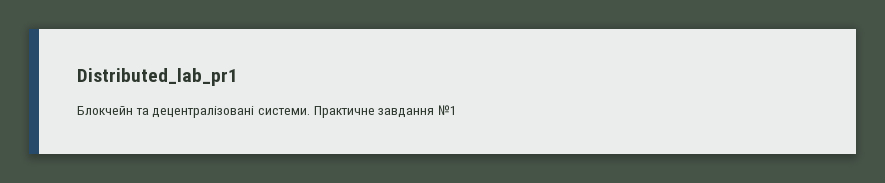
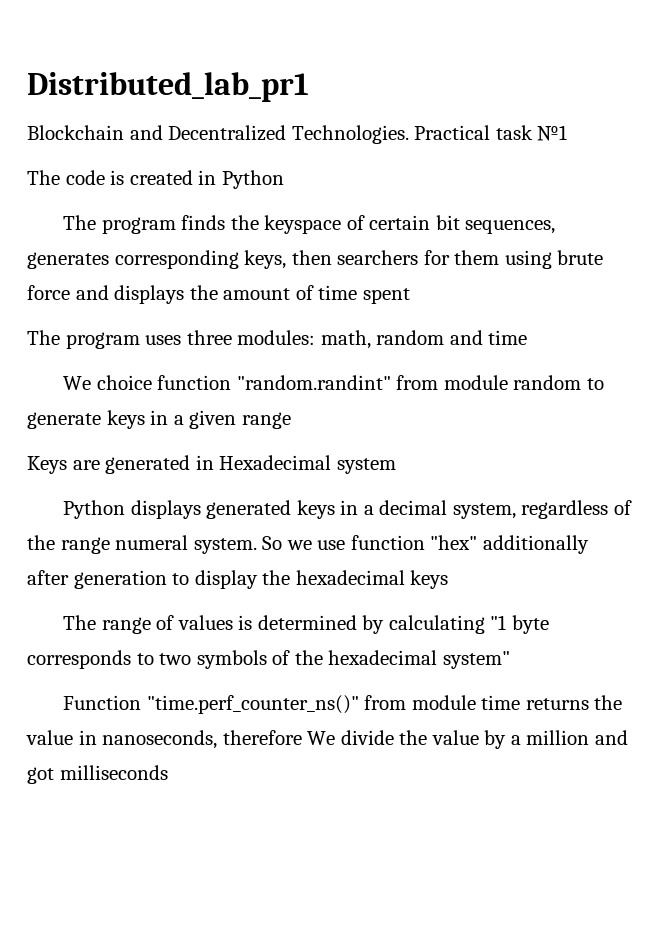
- Блокчейн та децентралізовані системи. Практичне завдання №1
+ Blockchain and Decentralized Technologies. Practical task №1
+ The code is created in Python
+ The program finds the keyspace of certain bit sequences, generates corresponding keys, then searchers for them using brute force and displays the amount of time spent
+ The program uses three modules: math, random and time
+ We choice function "random.randint" from module random to generate keys in a given range
+ Keys are generated in Hexadecimal system
+ Python displays generated keys in a decimal system, regardless of the range numeral system. So we use function "hex" additionally after generation to display the hexadecimal keys
+ The range of values is determined by calculating "1 byte corresponds to two symbols of the hexadecimal system"
+ Function "time.perf_counter_ns()" from module time returns the value in nanoseconds, therefore We divide the value by a million and got milliseconds

